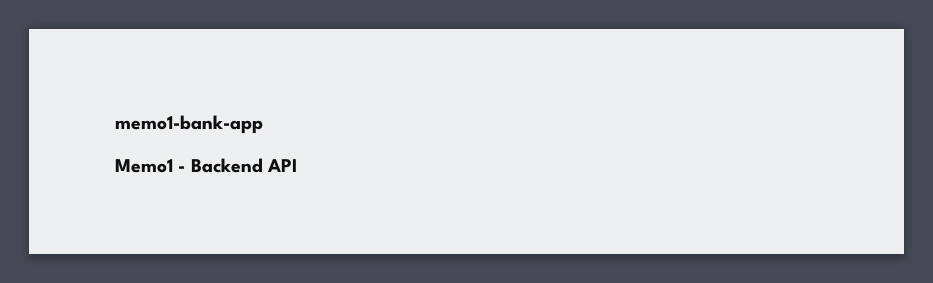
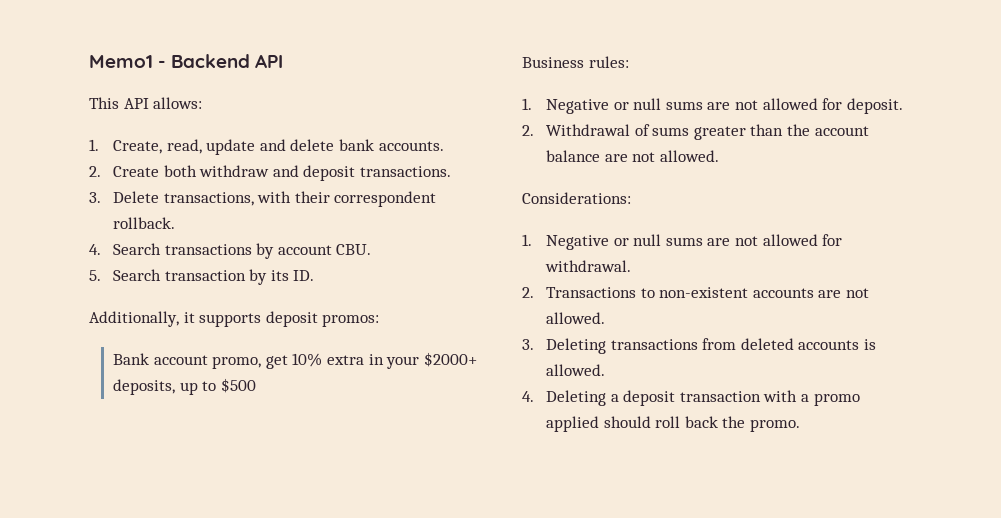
- memo1-bank-app
+ This API allows:
+ 1. Create, read, update and delete bank accounts.
+ 2. Create both withdraw and deposit transactions.
+ 3. Delete transactions, with their correspondent rollback.
+ 4. Search transactions by account CBU.
+ 5. Search transaction by its ID.
+ Additionally, it supports deposit promos:
+ Bank account promo, get 10% extra in your $2000+ deposits, up to $500
+ Business rules:
+ 1. Negative or null sums are not allowed for deposit.
+ 2. Withdrawal of sums greater than the account balance are not allowed.
+ Considerations:
+ 1. Negative or null sums are not allowed for withdrawal.
+ 2. Transactions to non-existent accounts are not allowed.
+ 3. Deleting transactions from deleted accounts is allowed.
+ 4. Deleting a deposit transaction with a promo applied should roll back the promo.

